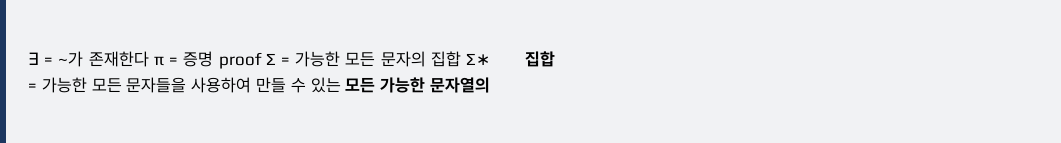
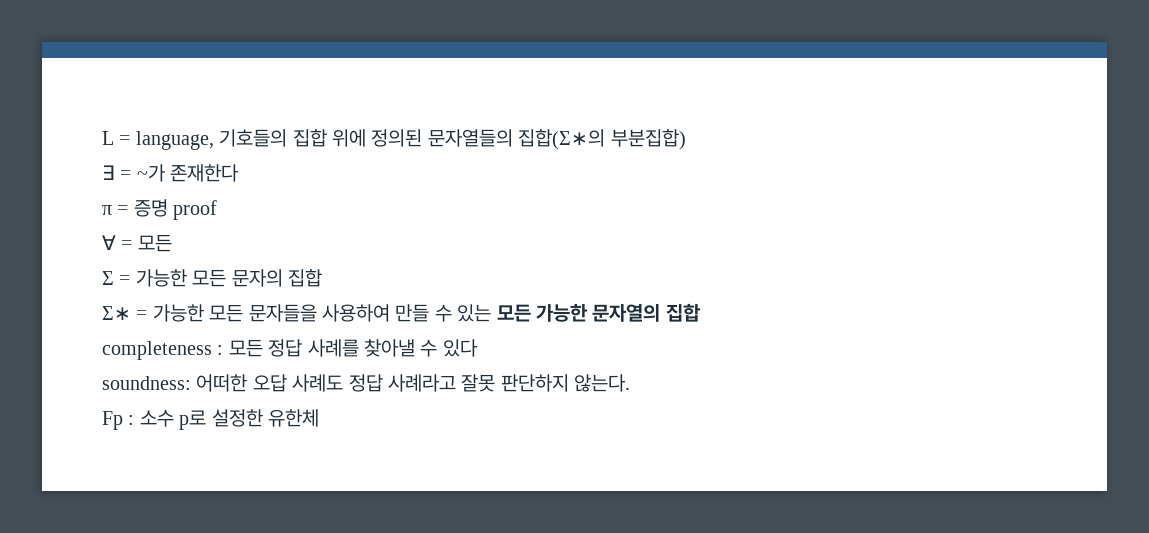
+ L = language, 기호들의 집합 위에 정의된 문자열들의 집합(Σ∗의 부분집합)
- ∃ = ~가 존재한다 π = 증명 proof Σ = 가능한 모든 문자의 집합 Σ∗ = 가능한 모든 문자들을 사용하여 만들 수 있는 모든 가능한 문자열의 집합
+ ∃ = ~가 존재한다
+ π = 증명 proof
+ ∀ = 모든
+ Σ = 가능한 모든 문자의 집합
+ Σ∗ = 가능한 모든 문자들을 사용하여 만들 수 있는 모든 가능한 문자열의 집합
+ completeness : 모든 정답 사례를 찾아낼 수 있다
+ soundness: 어떠한 오답 사례도 정답 사례라고 잘못 판단하지 않는다.
+ Fp : 소수 p로 설정한 유한체

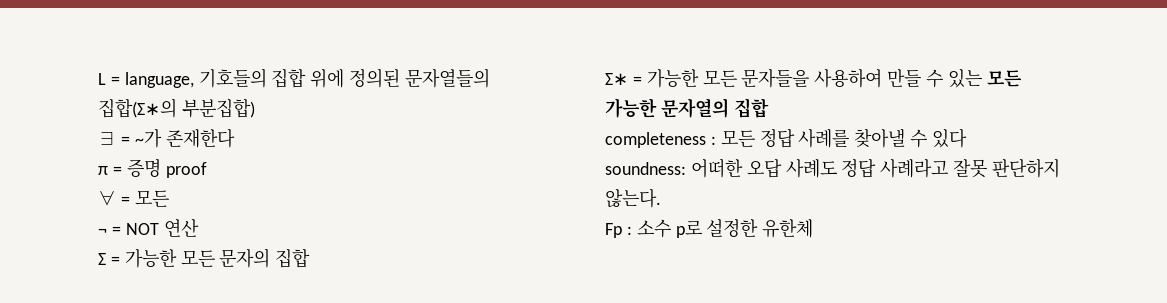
+ ¬ = NOT 연산

